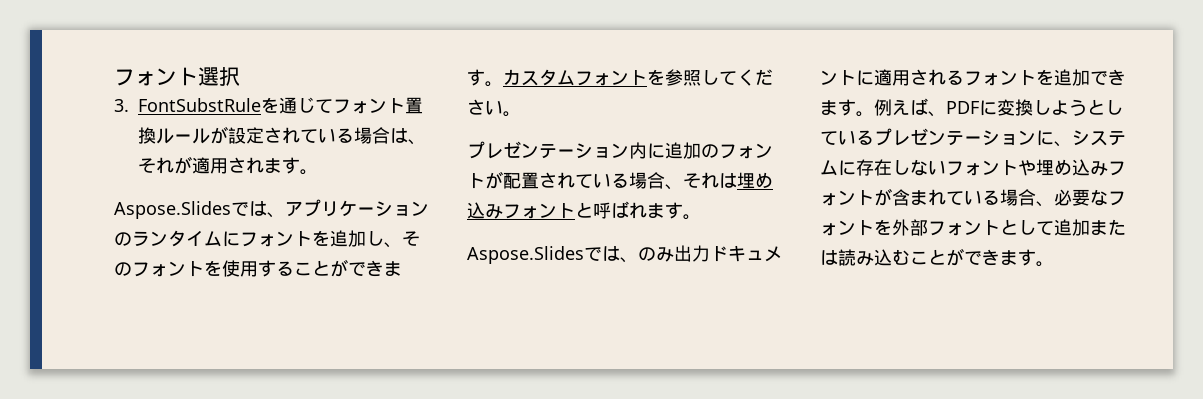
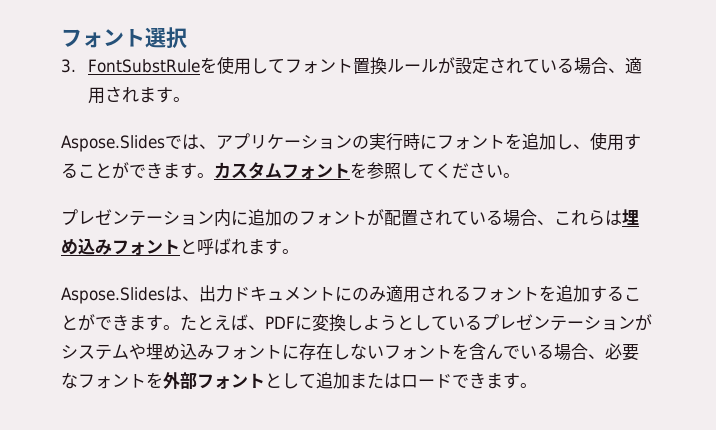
- 3. FontSubstRuleを通じてフォント置換ルールが設定されている場合は、それが適用されます。
+ 3. FontSubstRuleを使用してフォント置換ルールが設定されている場合、適用されます。
- Aspose.Slidesでは、アプリケーションのランタイムにフォントを追加し、そのフォントを使用することができます。
+ Aspose.Slidesでは、アプリケーションの実行時にフォントを追加し、使用することができます。
- プレゼンテーション内に追加のフォントが配置されている場合、それは埋め込みフォントと呼ばれます。
+ プレゼンテーション内に追加のフォントが配置されている場合、これらは埋め込みフォントと呼ばれます。
- Aspose.Slidesでは、のみ出力ドキュメントに適用されるフォントを追加できます。例えば、PDFに変換しようとしているプレゼンテーションに、システムに存在しないフォントや埋め込みフォントが含まれている場合、必要なフォントを外部フォントとして追加または読み込むことができます。
+ Aspose.Slidesは、出力ドキュメントにのみ適用されるフォントを追加することができます。たとえば、PDFに変換しようとしているプレゼンテーションがシステムや埋め込みフォントに存在しないフォントを含んでいる場合、必要なフォントを外部フォントとして追加またはロードできます。

